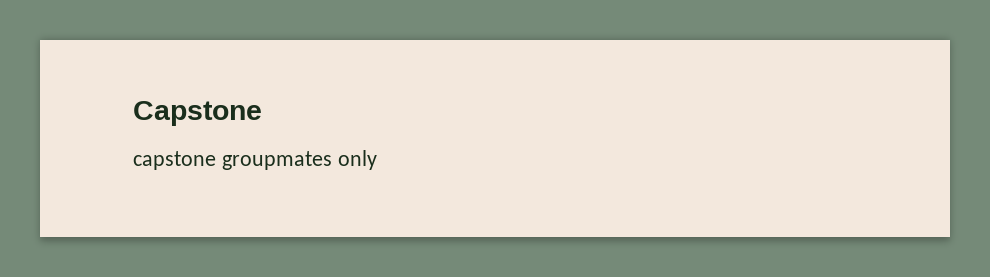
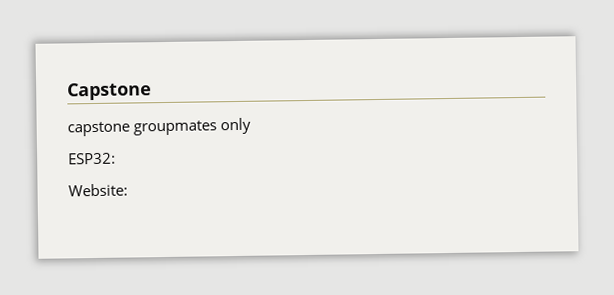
+ ESP32:
+ Website:

